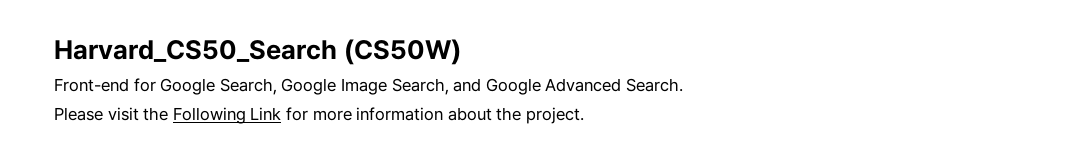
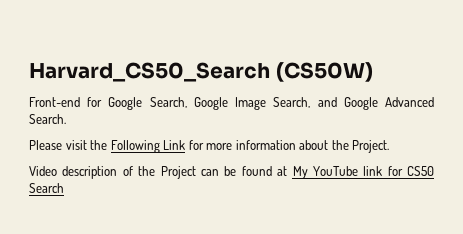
- Please visit the Following Link for more information about the project.
+ Please visit the Following Link for more information about the Project.
+ Video description of the Project can be found at My YouTube link for CS50 Search

